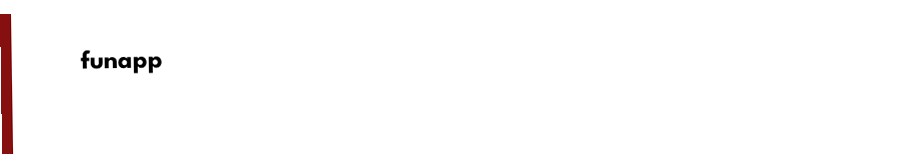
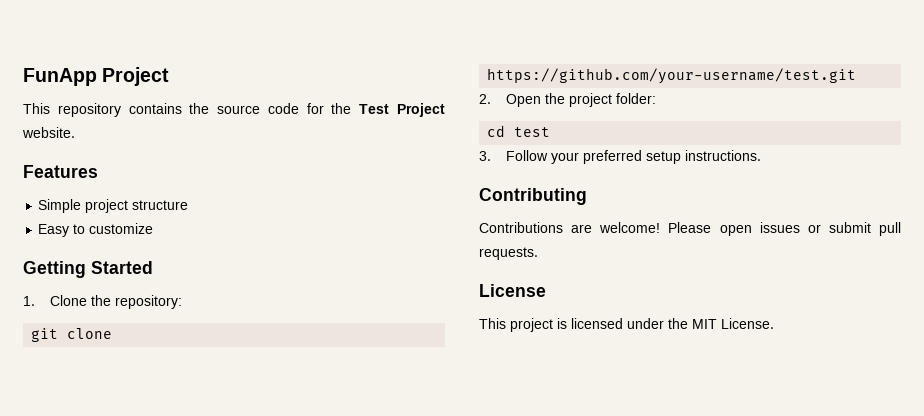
- funapp
+ FunApp Project
+ This repository contains the source code for the Test Project website.
+ Features
+ Simple project structure
+ Easy to customize
+ Getting Started
+ 1. Clone the repository:
+ git clone https://github.com/your-username/test.git
+ 2. Open the project folder:
+ cd test
+ 3. Follow your preferred setup instructions.
+ Contributing
+ Contributions are welcome! Please open issues or submit pull requests.
+ License
+ This project is licensed under the MIT License.

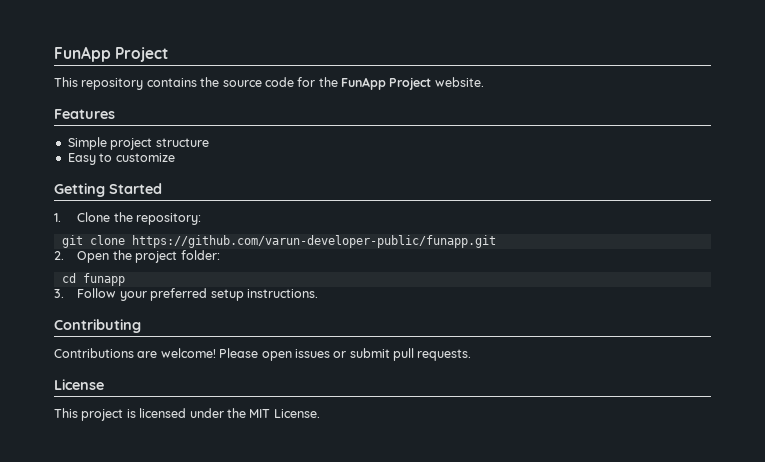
- This repository contains the source code for the Test Project website.
+ This repository contains the source code for the FunApp Project website.
- git clone https://github.com/your-username/test.git
+ git clone https://github.com/varun-developer-public/funapp.git
- cd test
+ cd funapp

